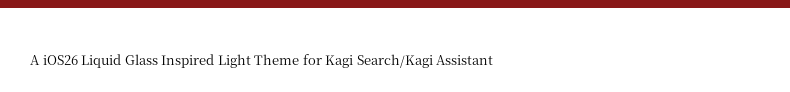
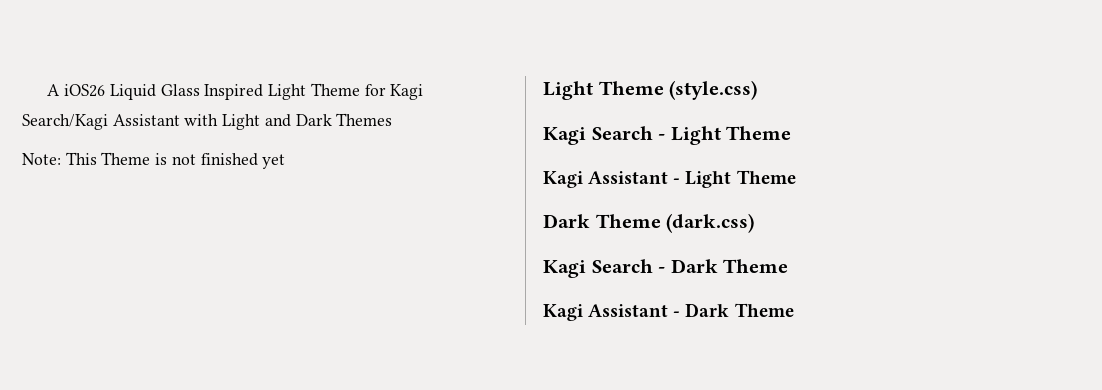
- A iOS26 Liquid Glass Inspired Light Theme for Kagi Search/Kagi Assistant
+ A iOS26 Liquid Glass Inspired Light Theme for Kagi Search/Kagi Assistant with Light and Dark Themes
+ Note: This Theme is not finished yet
+ Light Theme (style.css)
+ Kagi Search - Light Theme
+ Kagi Assistant - Light Theme
+ Dark Theme (dark.css)
+ Kagi Search - Dark Theme
+ Kagi Assistant - Dark Theme

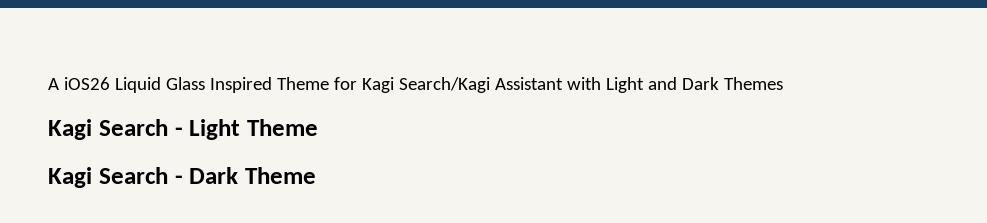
- A iOS26 Liquid Glass Inspired Light Theme for Kagi Search/Kagi Assistant with Light and Dark Themes
+ A iOS26 Liquid Glass Inspired Theme for Kagi Search/Kagi Assistant with Light and Dark Themes
- Note: This Theme is not finished yet
- Light Theme (style.css)
- Kagi Assistant - Light Theme
- Dark Theme (dark.css)
- Kagi Assistant - Dark Theme

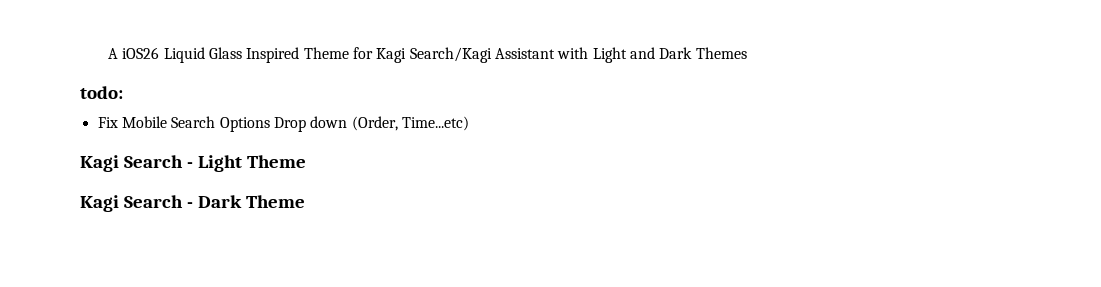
+ todo:
+ Fix Mobile Search Options Drop down (Order, Time...etc)

